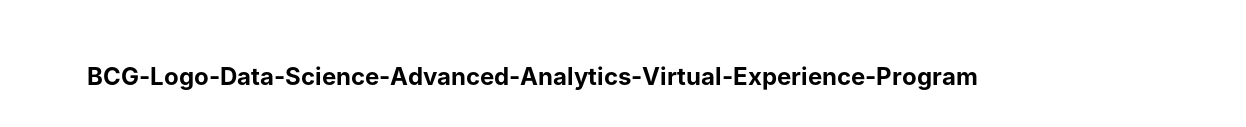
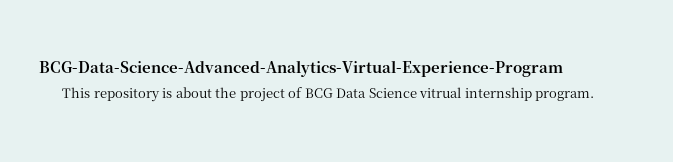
- BCG-Logo-Data-Science-Advanced-Analytics-Virtual-Experience-Program
+ BCG-Data-Science-Advanced-Analytics-Virtual-Experience-Program
+ This repository is about the project of BCG Data Science vitrual internship program.

